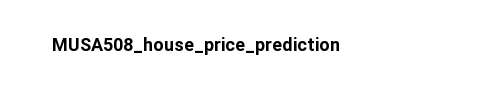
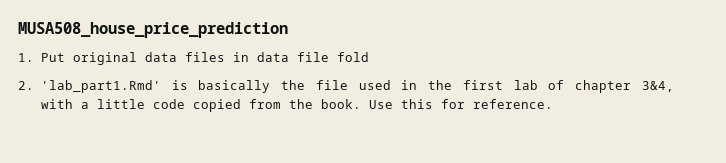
+ 1. Put original data files in data file fold
+ 2. 'lab_part1.Rmd' is basically the file used in the first lab of chapter 3&4, with a little code copied from the book. Use this for reference.

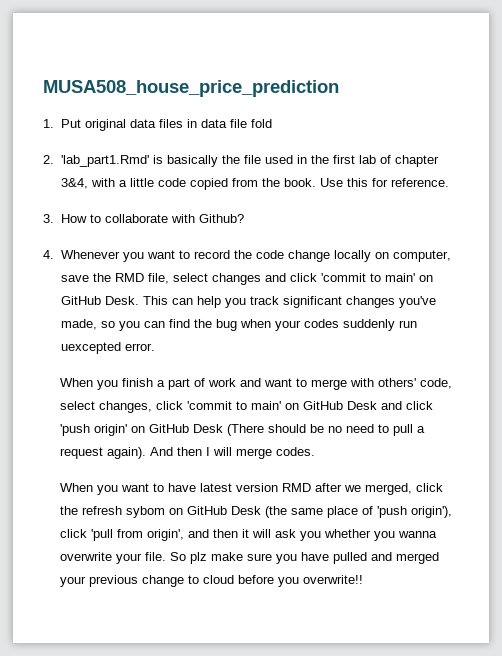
+ 3. How to collaborate with Github?
+ 4. Whenever you want to record the code change locally on computer, save the RMD file, select changes and click 'commit to main' on GitHub Desk. This can help you track significant changes you've made, so you can find the bug when your codes suddenly run uexcepted error.
+ When you finish a part of work and want to merge with others' code, select changes, click 'commit to main' on GitHub Desk and click 'push origin' on GitHub Desk (There should be no need to pull a request again). And then I will merge codes.
+ When you want to have latest version RMD after we merged, click the refresh sybom on GitHub Desk (the same place of 'push origin'), click 'pull from origin', and then it will ask you whether you wanna overwrite your file. So plz make sure you have pulled and merged your previous change to cloud before you overwrite!!

